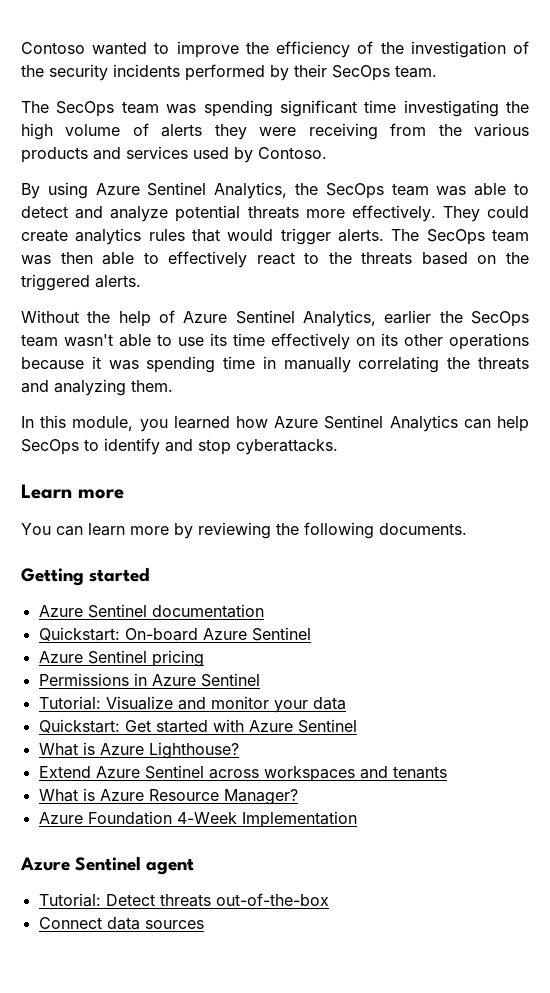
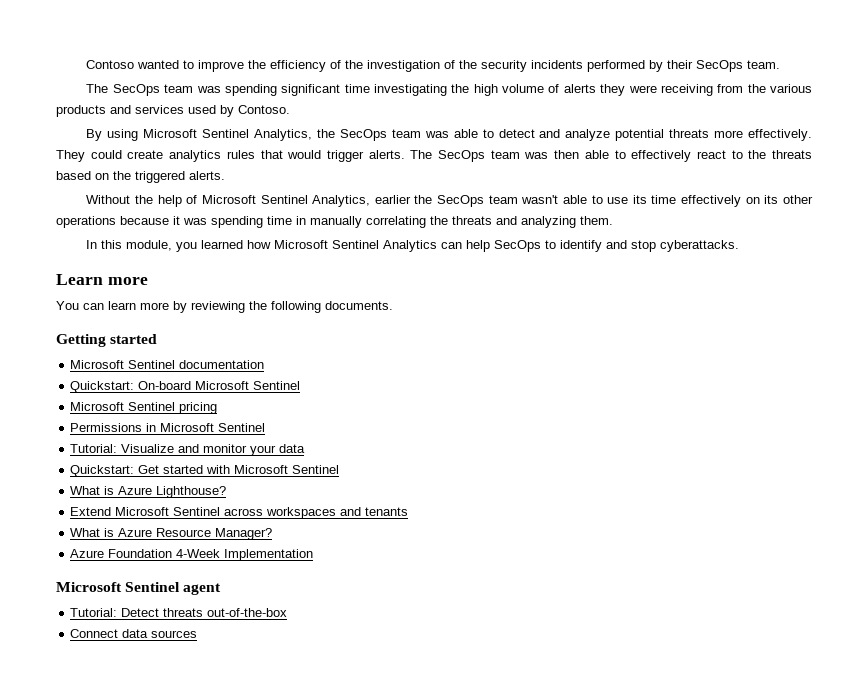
- By using Azure Sentinel Analytics, the SecOps team was able to detect and analyze potential threats more effectively.
+ By using Microsoft Sentinel Analytics, the SecOps team was able to detect and analyze potential threats more effectively.
- Without the help of Azure Sentinel Analytics, earlier the SecOps team wasn't able to use its time effectively on its other operations because it was spending time in manually correlating the threats and analyzing them.
+ Without the help of Microsoft Sentinel Analytics, earlier the SecOps team wasn't able to use its time effectively on its other operations because it was spending time in manually correlating the threats and analyzing them.
- In this module, you learned how Azure Sentinel Analytics can help SecOps to identify and stop cyberattacks.
+ In this module, you learned how Microsoft Sentinel Analytics can help SecOps to identify and stop cyberattacks.
- Azure Sentinel documentation
+ Microsoft Sentinel documentation
- Quickstart: On-board Azure Sentinel
- Azure Sentinel pricing
+ Quickstart: On-board Microsoft Sentinel
+ Microsoft Sentinel pricing
- Permissions in Azure Sentinel
+ Permissions in Microsoft Sentinel
- Quickstart: Get started with Azure Sentinel
+ Quickstart: Get started with Microsoft Sentinel
- Extend Azure Sentinel across workspaces and tenants
+ Extend Microsoft Sentinel across workspaces and tenants
- Azure Sentinel agent
+ Microsoft Sentinel agent

